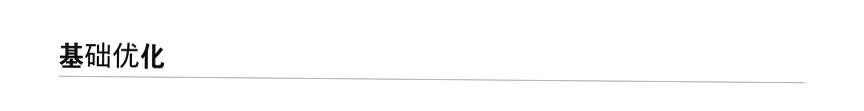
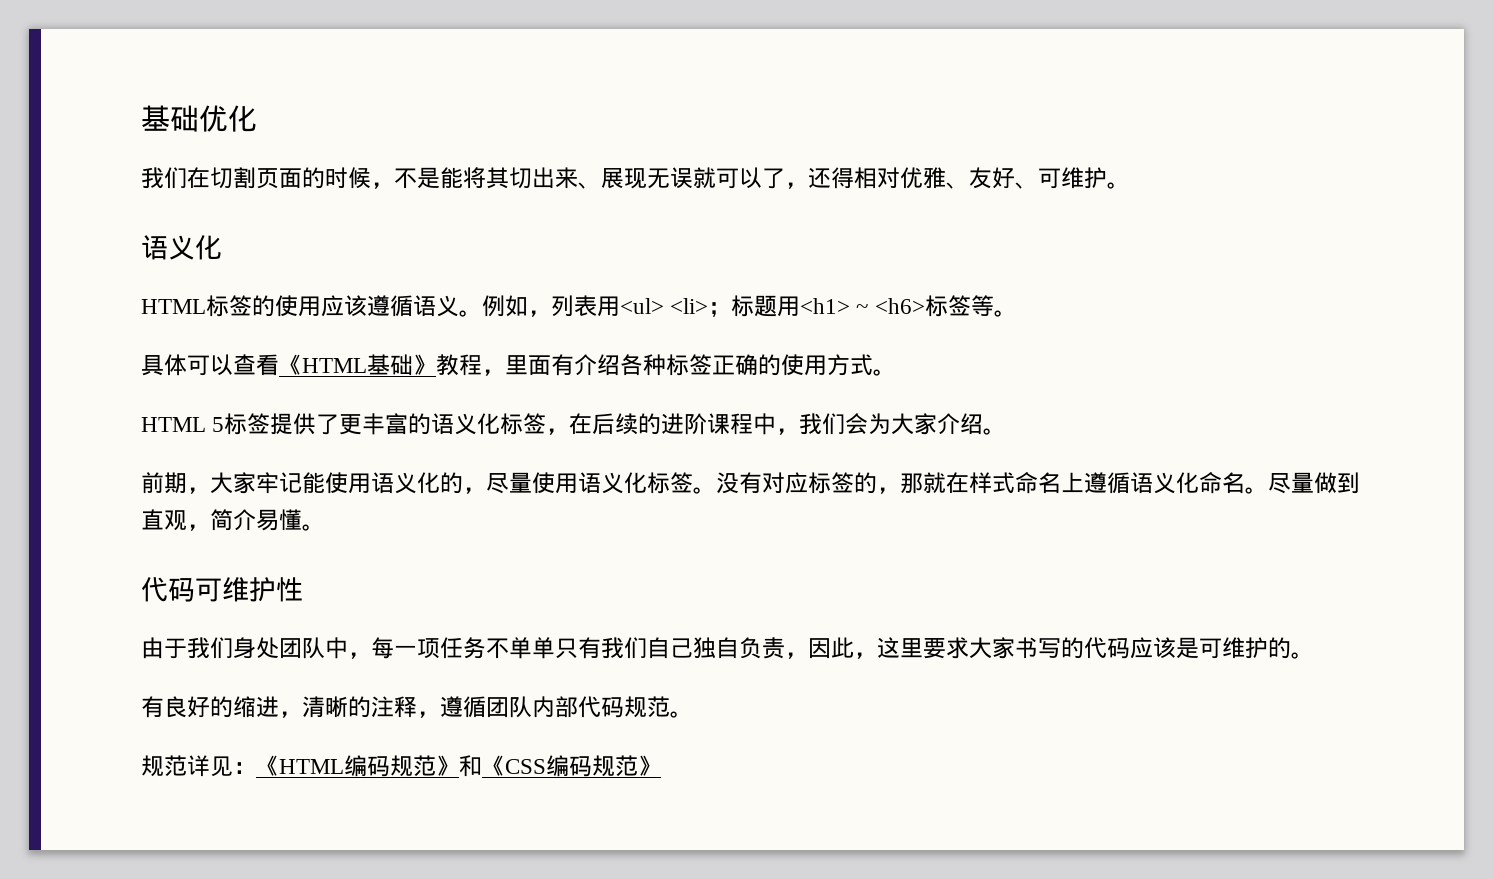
+ 我们在切割页面的时候，不是能将其切出来、展现无误就可以了，还得相对优雅、友好、可维护。
+ 语义化
+ HTML标签的使用应该遵循语义。例如，列表用<ul> <li>；标题用<h1> ~ <h6>标签等。
+ 具体可以查看《HTML基础》教程，里面有介绍各种标签正确的使用方式。
+ HTML 5标签提供了更丰富的语义化标签，在后续的进阶课程中，我们会为大家介绍。
+ 前期，大家牢记能使用语义化的，尽量使用语义化标签。没有对应标签的，那就在样式命名上遵循语义化命名。尽量做到直观，简介易懂。
+ 代码可维护性
+ 由于我们身处团队中，每一项任务不单单只有我们自己独自负责，因此，这里要求大家书写的代码应该是可维护的。
+ 有良好的缩进，清晰的注释，遵循团队内部代码规范。
+ 规范详见：《HTML编码规范》和《CSS编码规范》

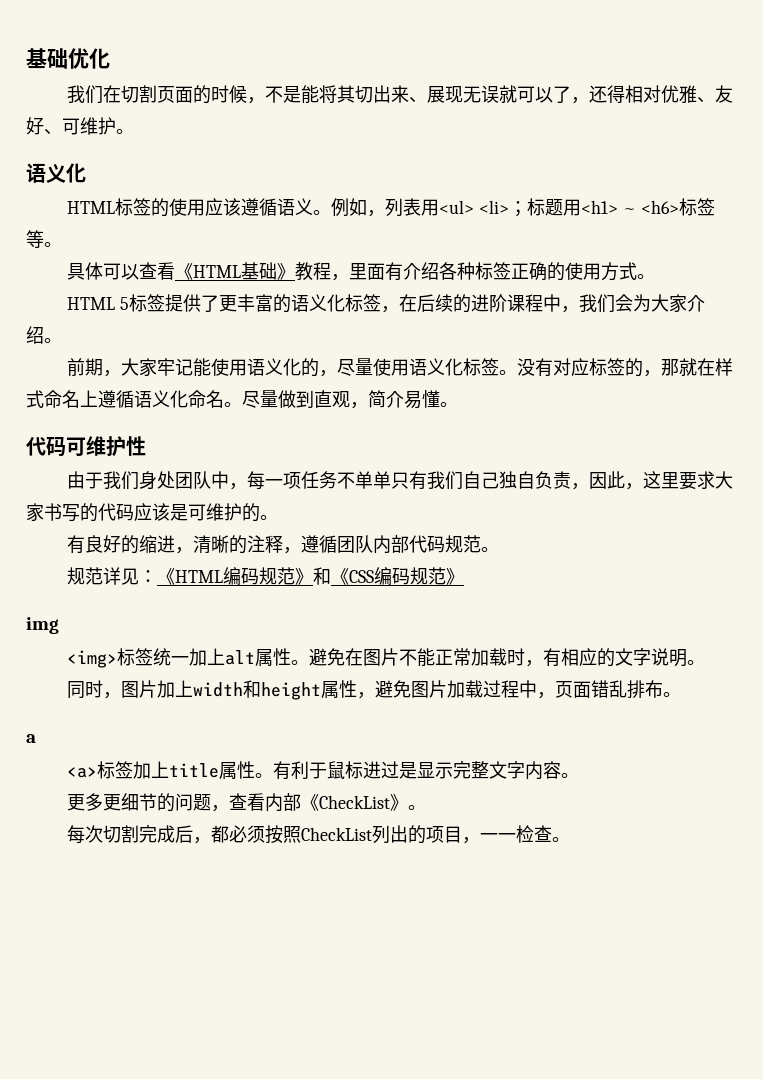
+ img
+ <img>标签统一加上alt属性。避免在图片不能正常加载时，有相应的文字说明。
+ 同时，图片加上width和height属性，避免图片加载过程中，页面错乱排布。
+ a
+ <a>标签加上title属性。有利于鼠标进过是显示完整文字内容。
+ 更多更细节的问题，查看内部《CheckList》。
+ 每次切割完成后，都必须按照CheckList列出的项目，一一检查。

